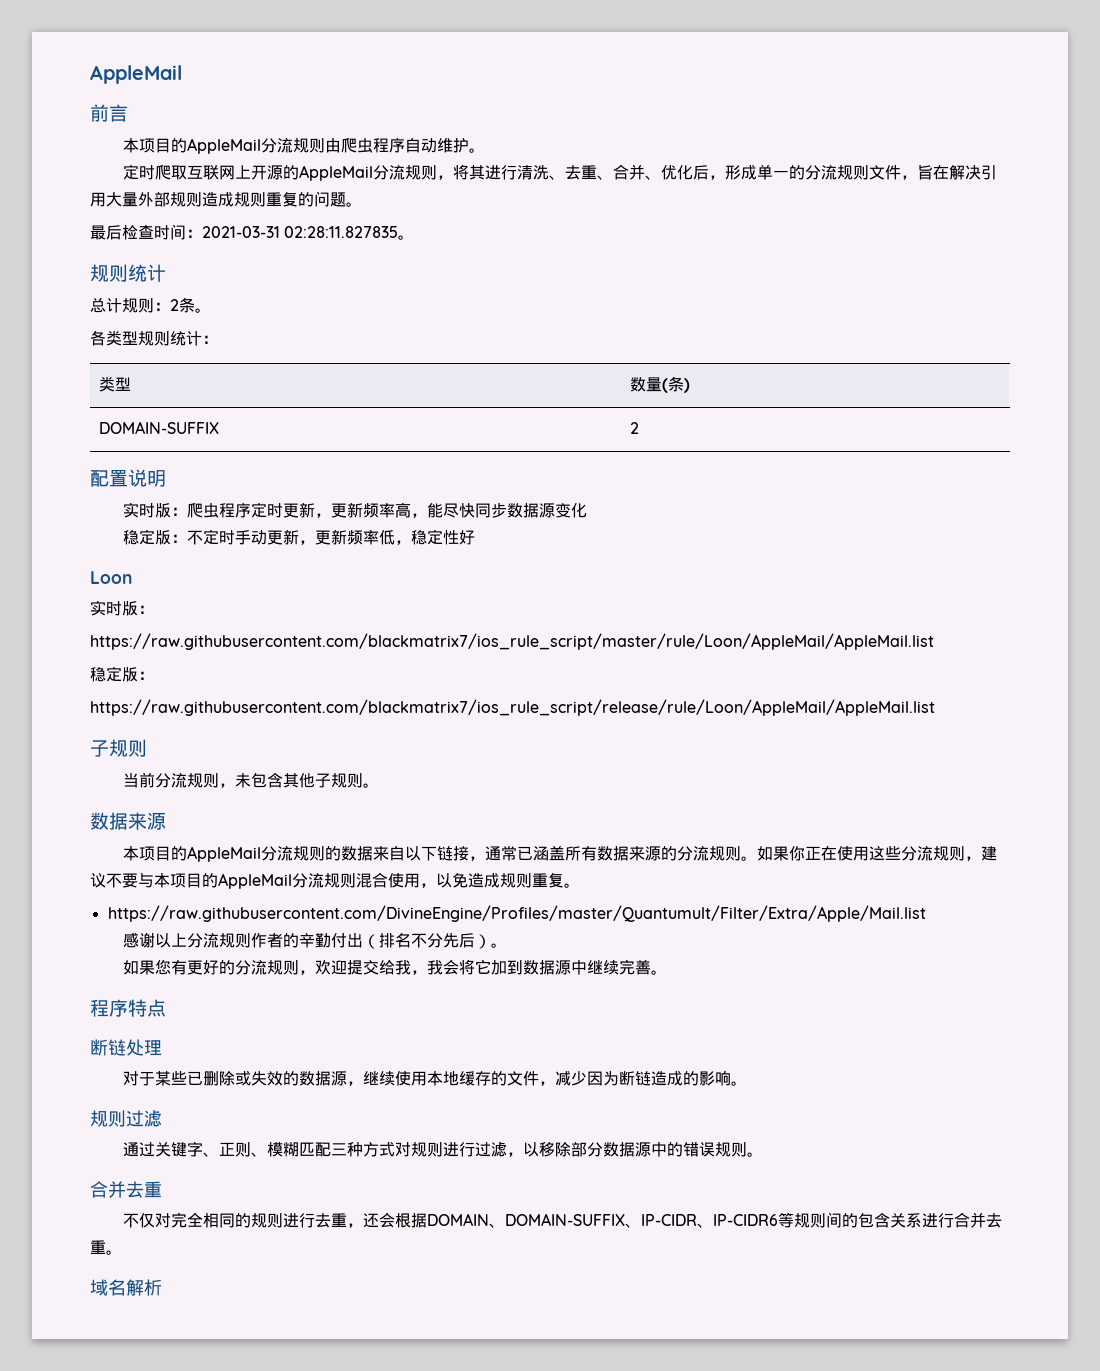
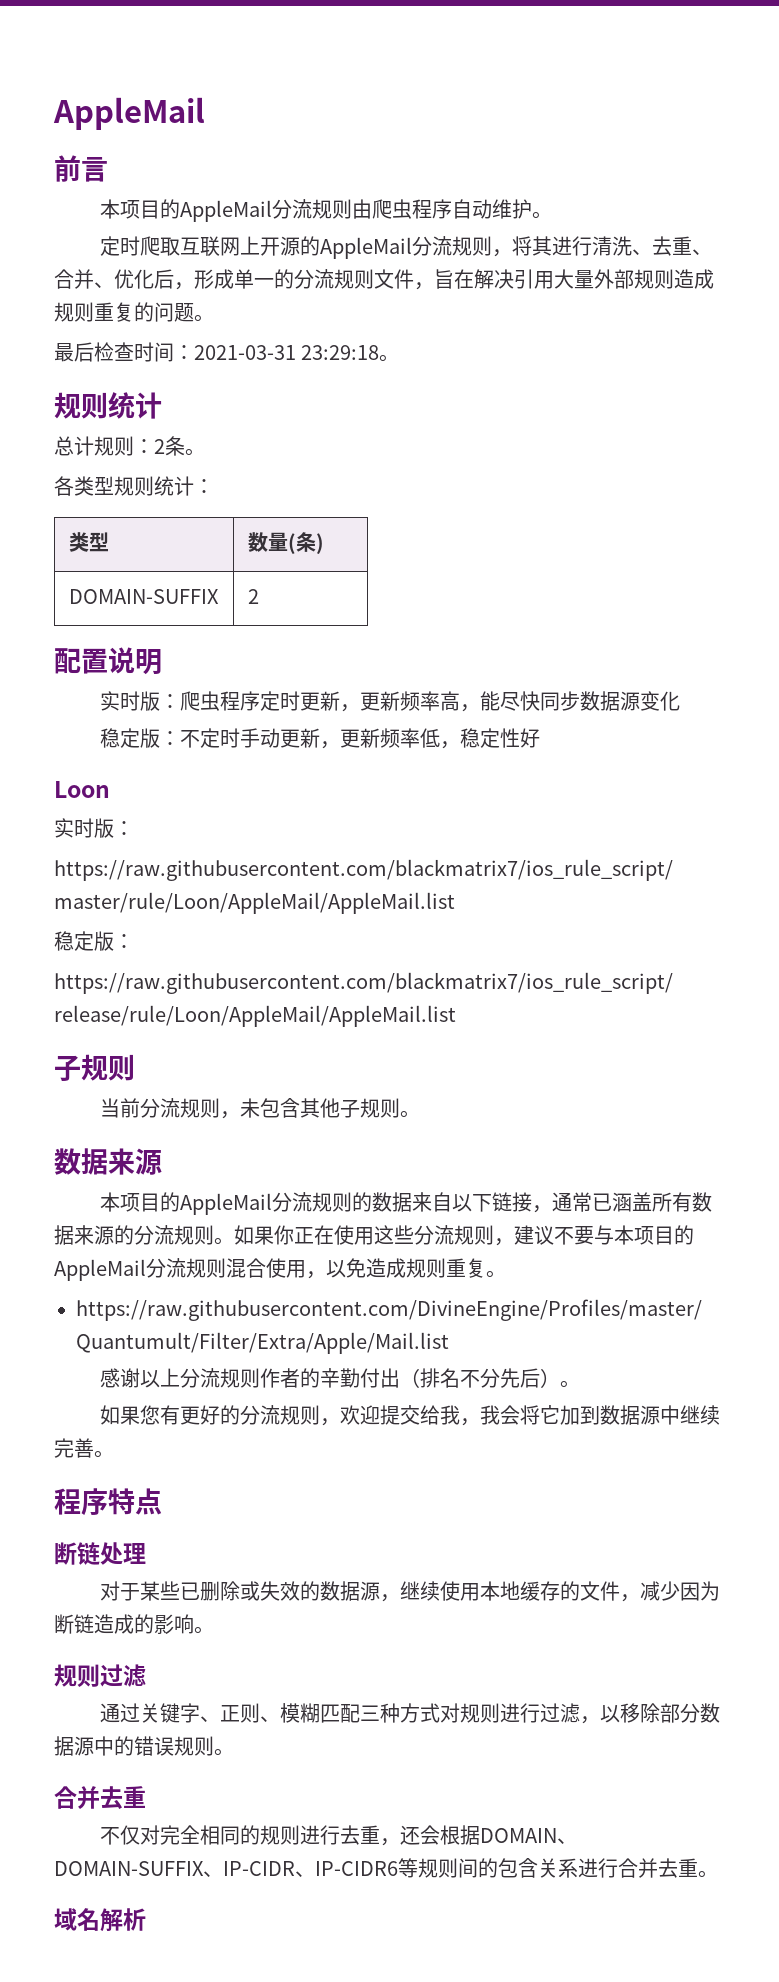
- 最后检查时间：2021-03-31 02:28:11.827835。
+ 最后检查时间：2021-03-31 23:29:18。

